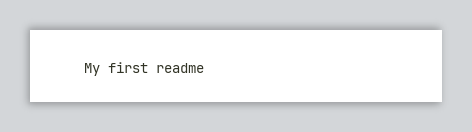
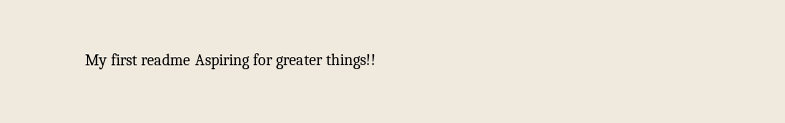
- My first readme
+ My first readme Aspiring for greater things!!

